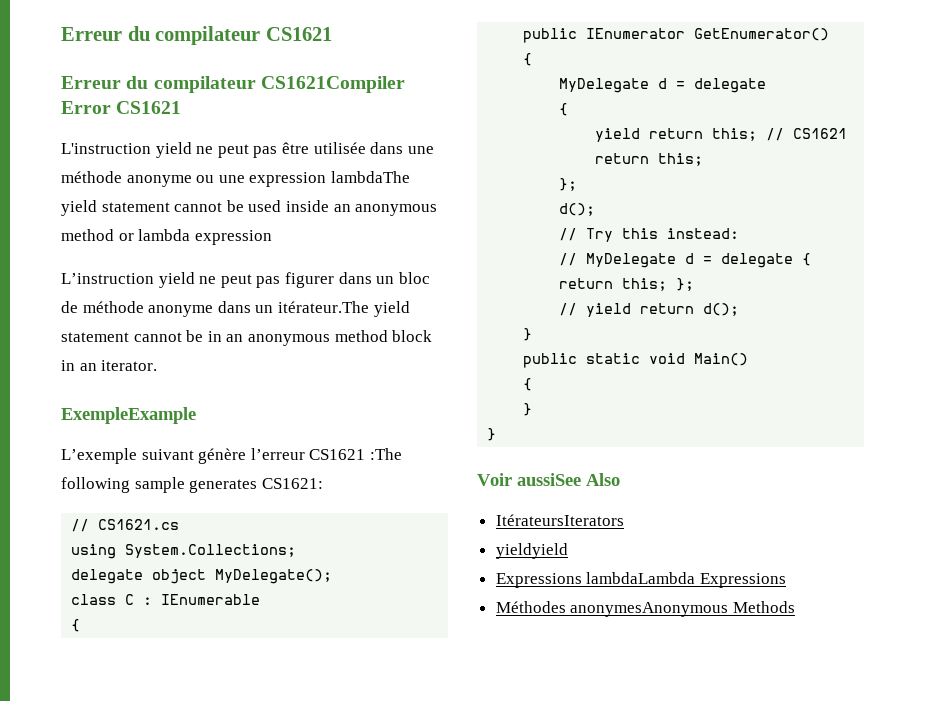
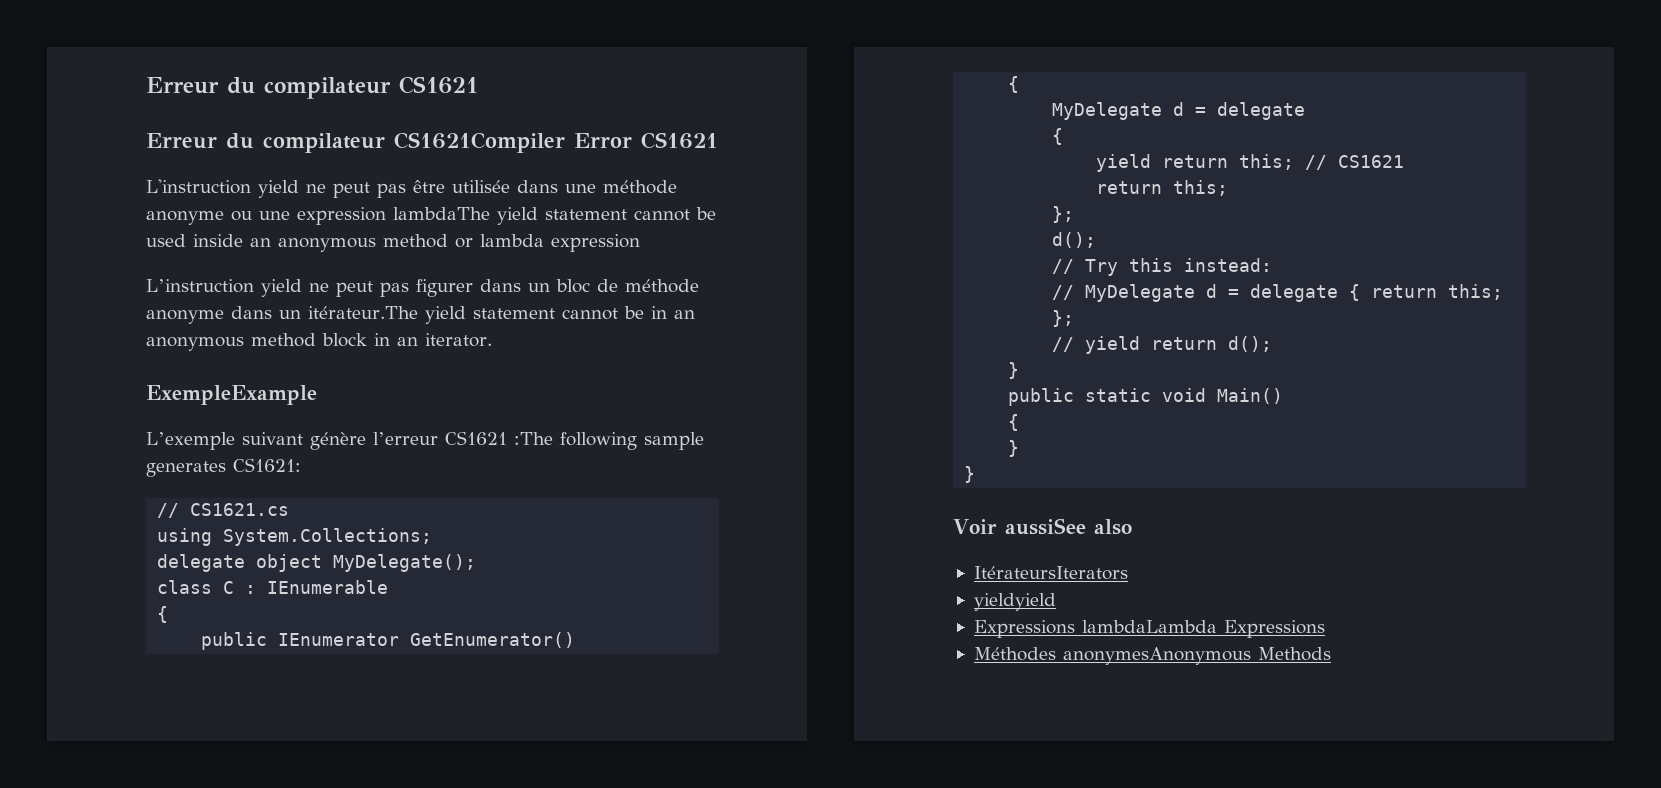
- Voir aussiSee Also
+ Voir aussiSee also

